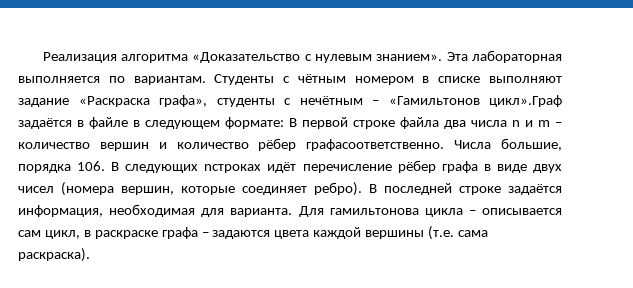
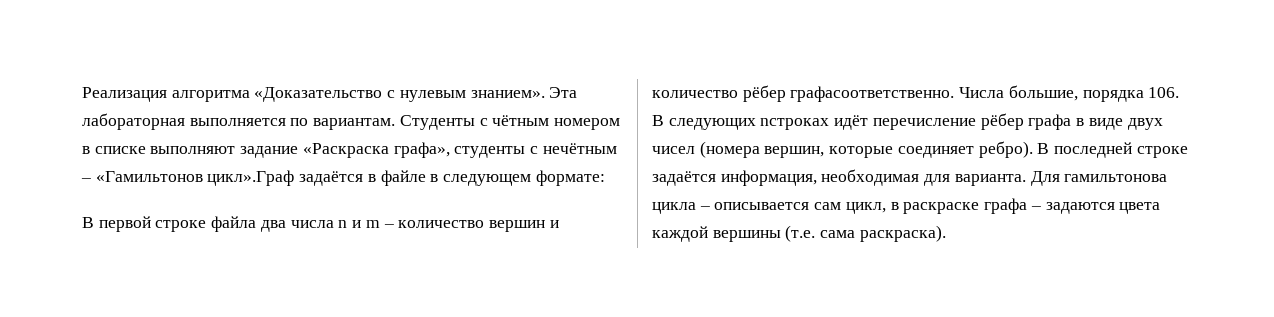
- Студенты с чётным номером в списке выполняют задание «Раскраска графа», студенты с нечётным – «Гамильтонов цикл».Граф задаётся в файле в следующем формате: В первой строке файла два числа n и m – количество вершин и количество рёбер графасоответственно.
+ Студенты с чётным номером в списке выполняют задание «Раскраска графа», студенты с нечётным – «Гамильтонов цикл».Граф задаётся в файле в следующем формате:
+ В первой строке файла два числа n и m – количество вершин и количество рёбер графасоответственно.

